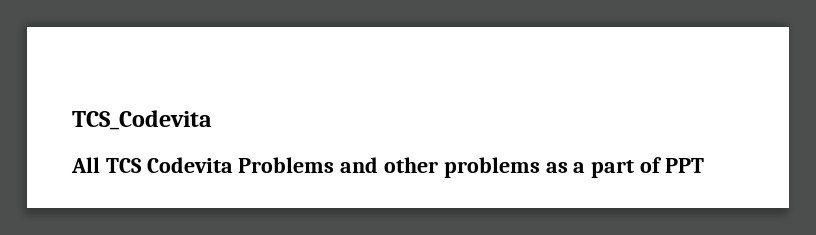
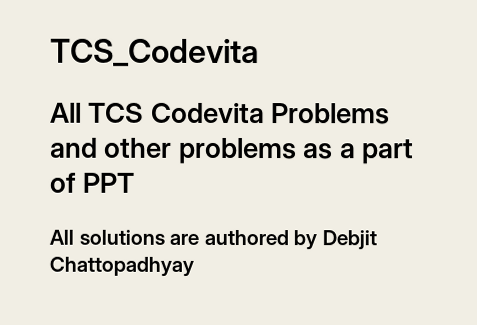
+ All solutions are authored by Debjit Chattopadhyay

